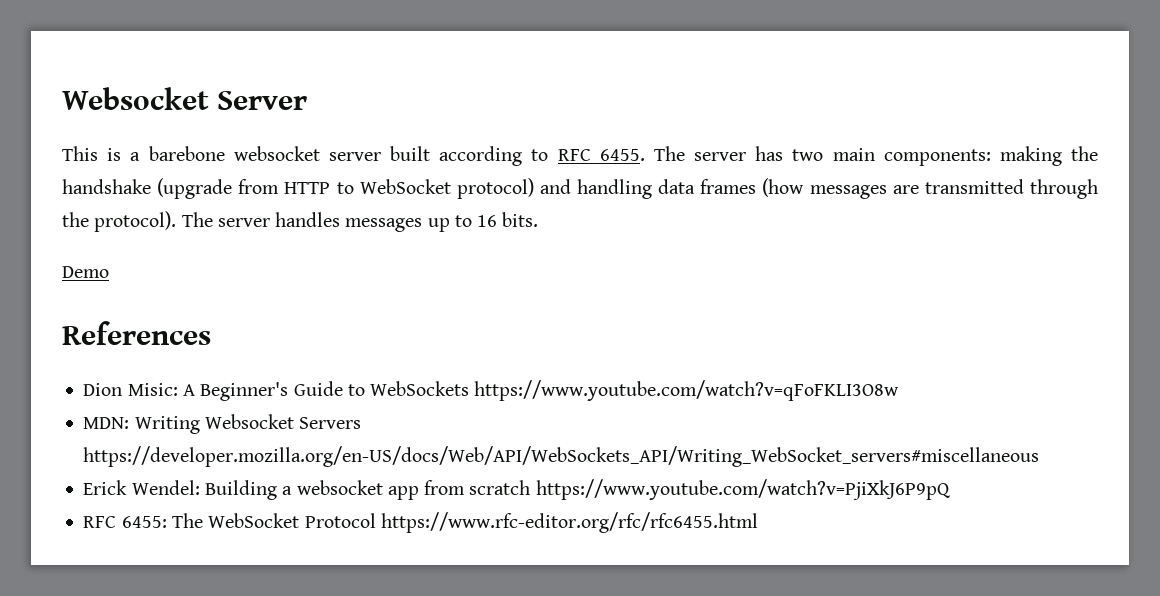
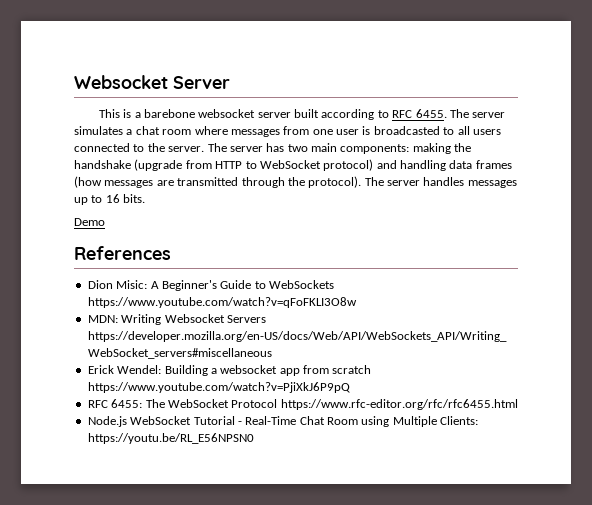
- The server has two main components: making the handshake (upgrade from HTTP to WebSocket protocol) and handling data frames (how messages are transmitted through the protocol).
+ The server simulates a chat room where messages from one user is broadcasted to all users connected to the server. The server has two main components: making the handshake (upgrade from HTTP to WebSocket protocol) and handling data frames (how messages are transmitted through the protocol).
+ Node.js WebSocket Tutorial - Real-Time Chat Room using Multiple Clients: https://youtu.be/RL_E56NPSN0

